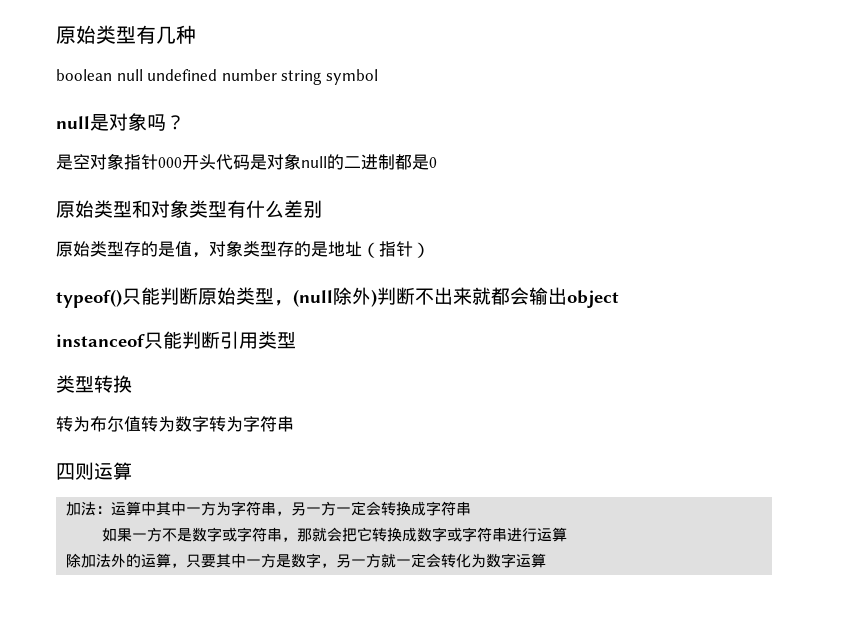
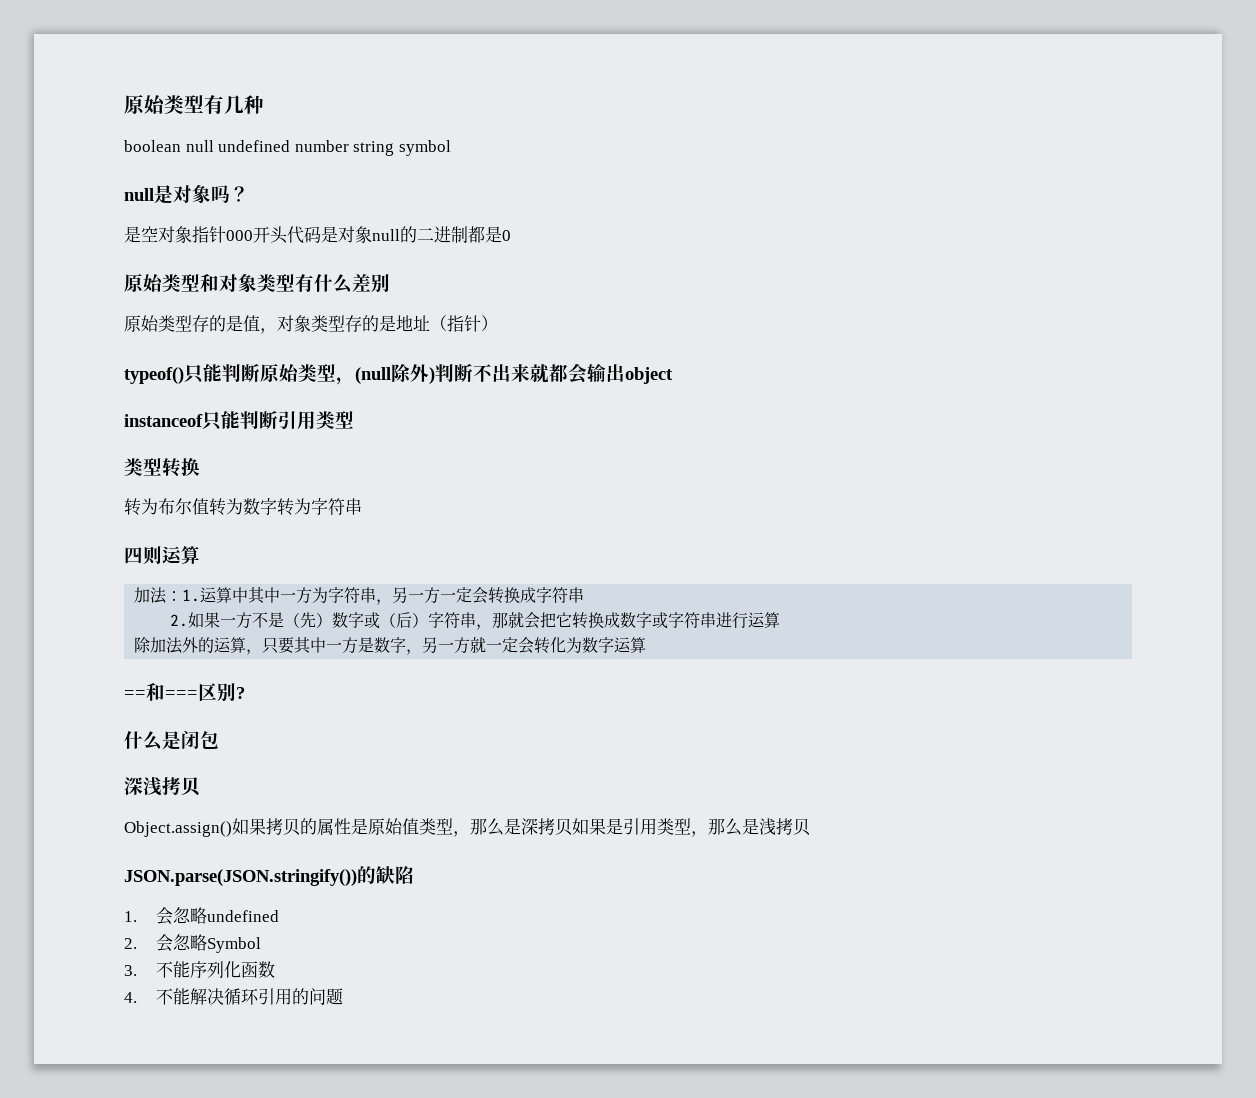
- 加法：运算中其中一方为字符串，另一方一定会转换成字符串
+ 加法：1.运算中其中一方为字符串，另一方一定会转换成字符串
- 如果一方不是数字或字符串，那就会把它转换成数字或字符串进行运算
+ 2.如果一方不是（先）数字或（后）字符串，那就会把它转换成数字或字符串进行运算
+ ==和===区别?
+ 什么是闭包
+ 深浅拷贝
+ Object.assign()如果拷贝的属性是原始值类型，那么是深拷贝如果是引用类型，那么是浅拷贝
+ JSON.parse(JSON.stringify())的缺陷
+ 1.会忽略undefined
+ 2.会忽略Symbol
+ 3.不能序列化函数
+ 4.不能解决循环引用的问题

